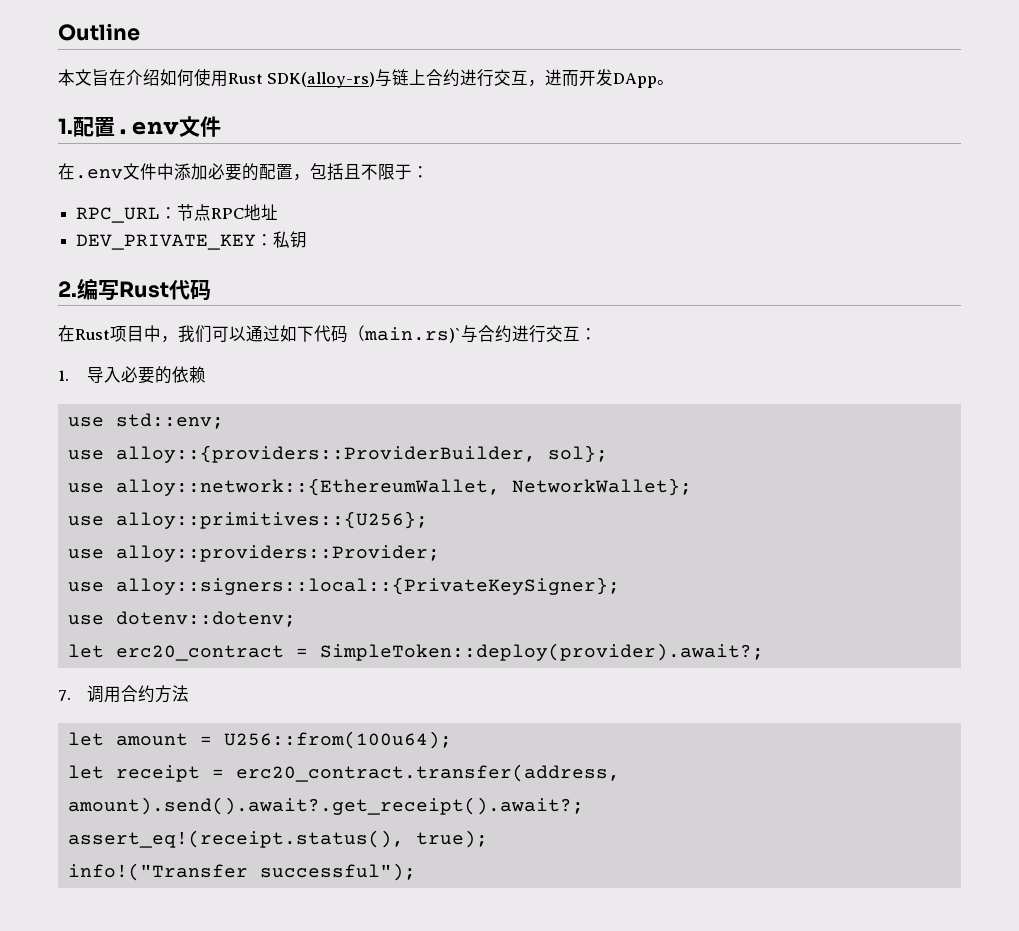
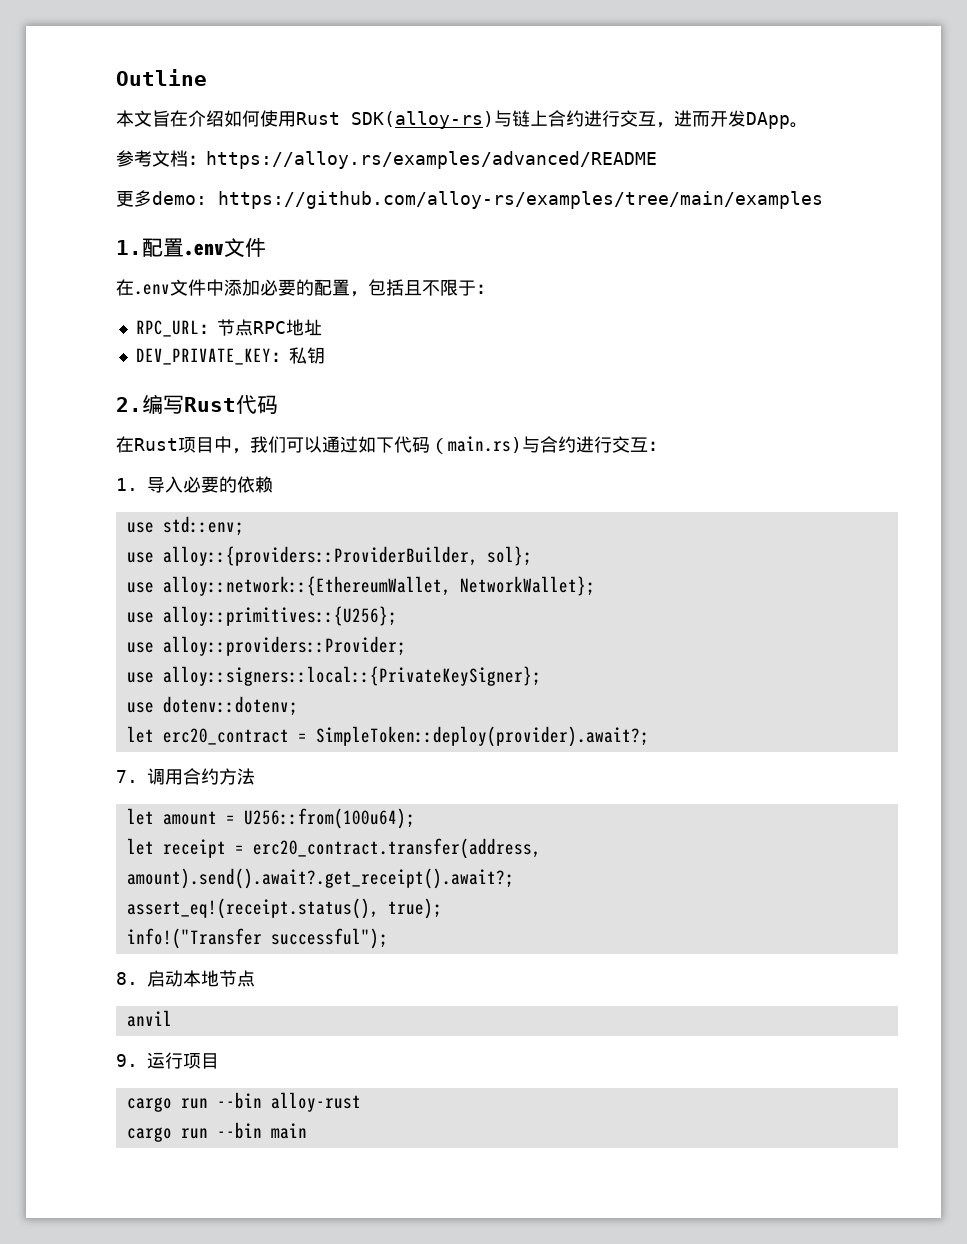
+ 参考文档：https://alloy.rs/examples/advanced/README
+ 更多demo: https://github.com/alloy-rs/examples/tree/main/examples
- 在Rust项目中，我们可以通过如下代码（main.rs)`与合约进行交互：
+ 在Rust项目中，我们可以通过如下代码（main.rs)与合约进行交互：
+ 8.启动本地节点
+ anvil
+ 9.运行项目
+ cargo run --bin alloy-rust
+ cargo run --bin main

